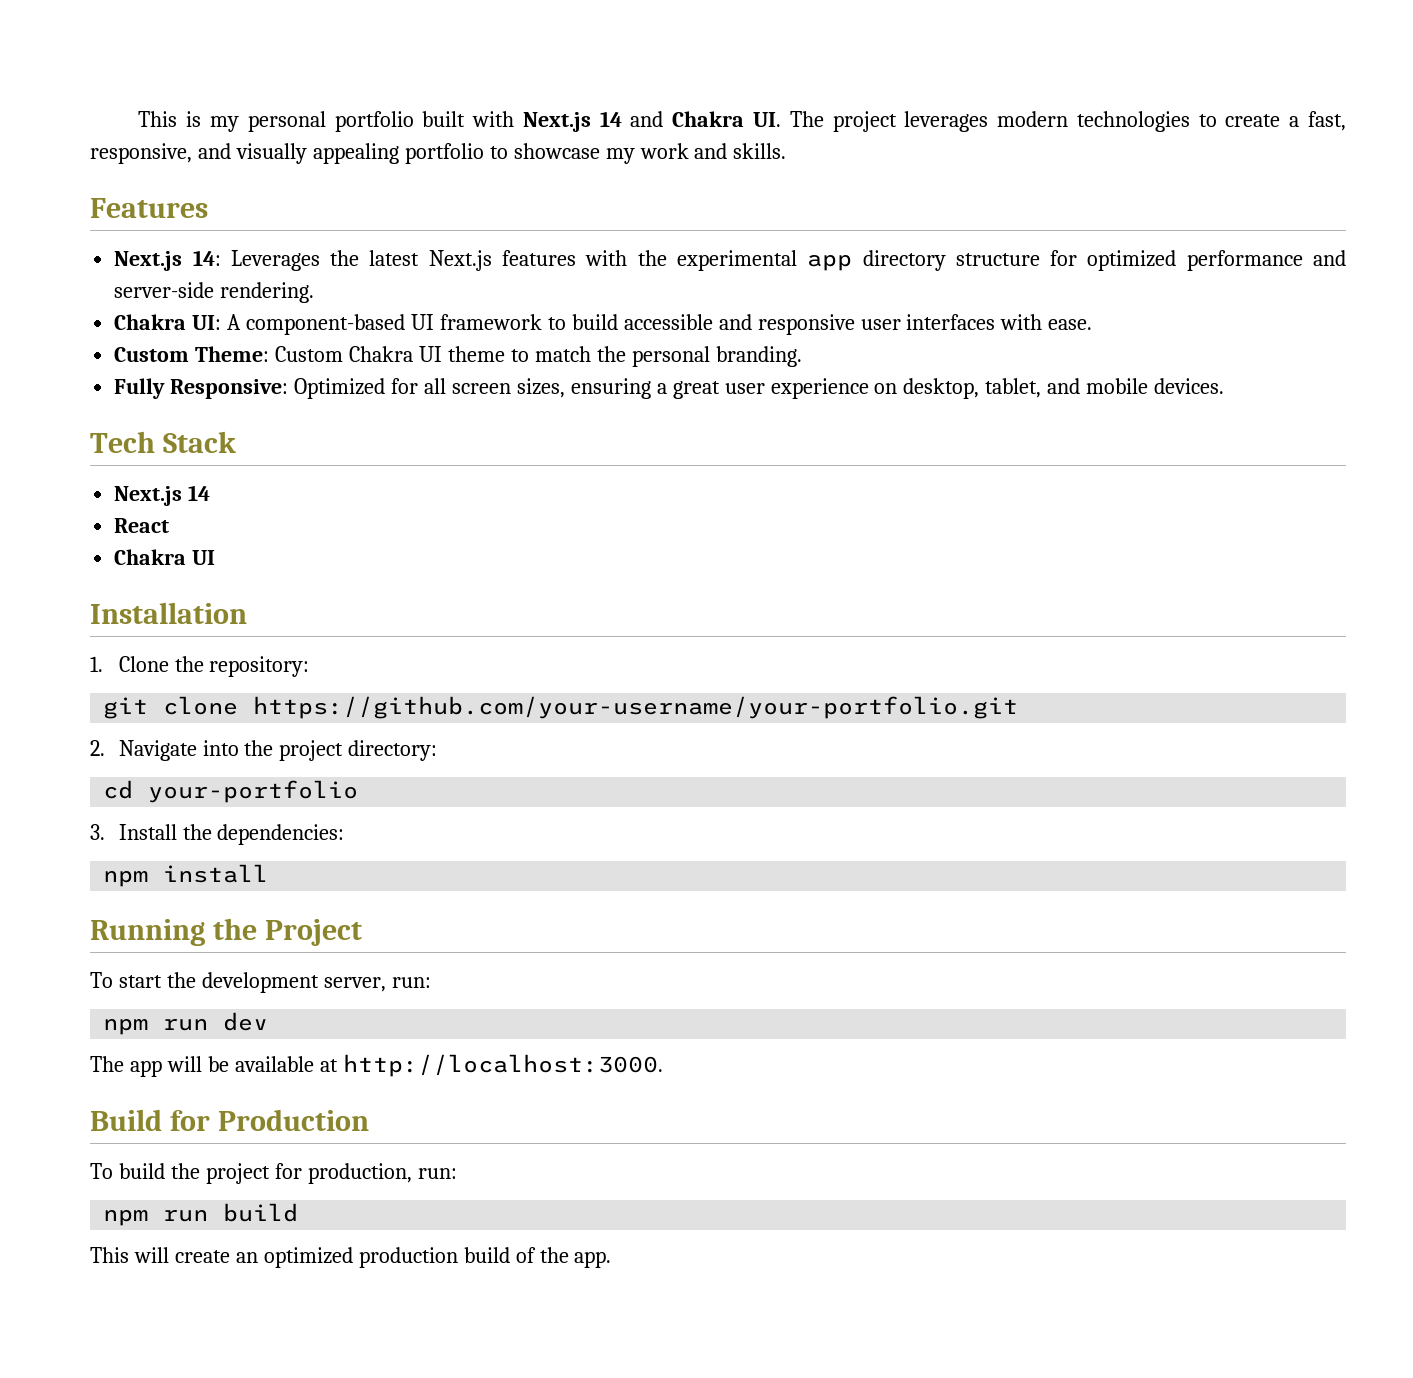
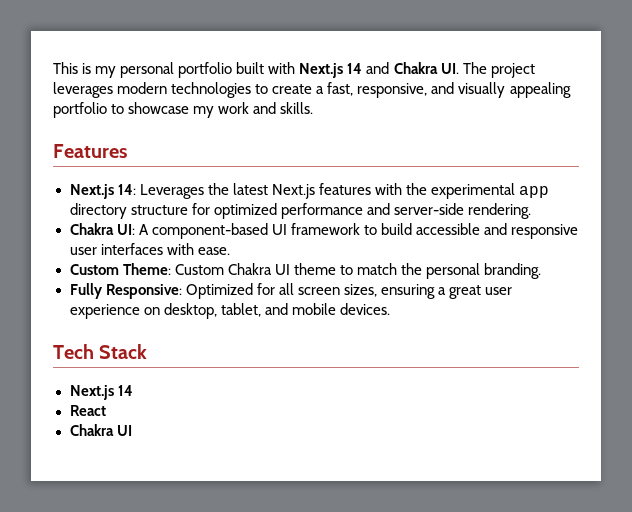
- Installation
- 1. Clone the repository:
- git clone https://github.com/your-username/your-portfolio.git
- 2. Navigate into the project directory:
- cd your-portfolio
- 3. Install the dependencies:
- npm install
- Running the Project
- To start the development server, run:
- npm run dev
- The app will be available at http://localhost:3000.
- Build for Production
- To build the project for production, run:
- npm run build
- This will create an optimized production build of the app.

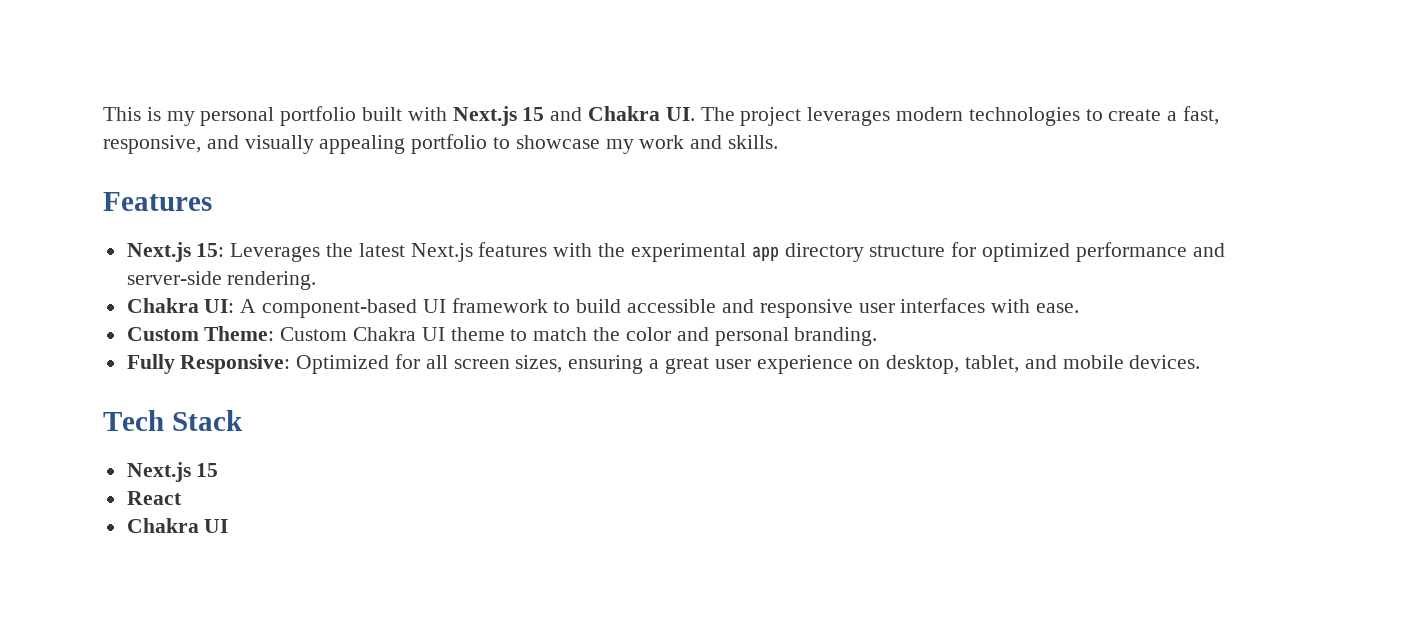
- This is my personal portfolio built with Next.js 14 and Chakra UI. The project leverages modern technologies to create a fast, responsive, and visually appealing portfolio to showcase my work and skills.
+ This is my personal portfolio built with Next.js 15 and Chakra UI. The project leverages modern technologies to create a fast, responsive, and visually appealing portfolio to showcase my work and skills.
- Next.js 14: Leverages the latest Next.js features with the experimental app directory structure for optimized performance and server-side rendering.
+ Next.js 15: Leverages the latest Next.js features with the experimental app directory structure for optimized performance and server-side rendering.
- Custom Theme: Custom Chakra UI theme to match the personal branding.
+ Custom Theme: Custom Chakra UI theme to match the color and personal branding.
  Tech Stack
- Next.js 14
+ Next.js 15

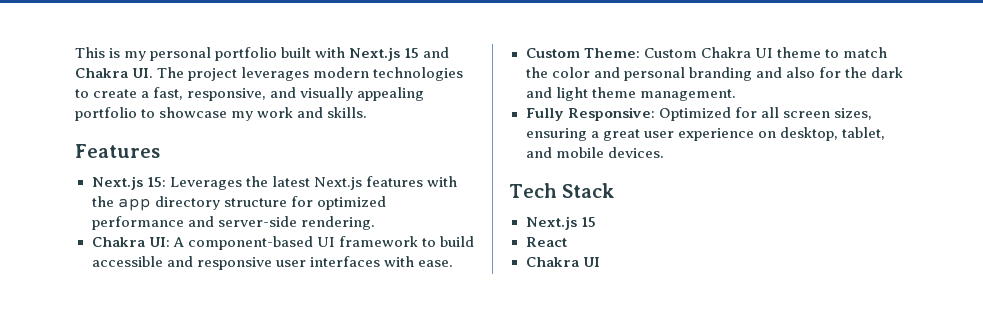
- Next.js 15: Leverages the latest Next.js features with the experimental app directory structure for optimized performance and server-side rendering.
+ Next.js 15: Leverages the latest Next.js features with the app directory structure for optimized performance and server-side rendering.
- Custom Theme: Custom Chakra UI theme to match the color and personal branding.
+ Custom Theme: Custom Chakra UI theme to match the color and personal branding and also for the dark and light theme management.

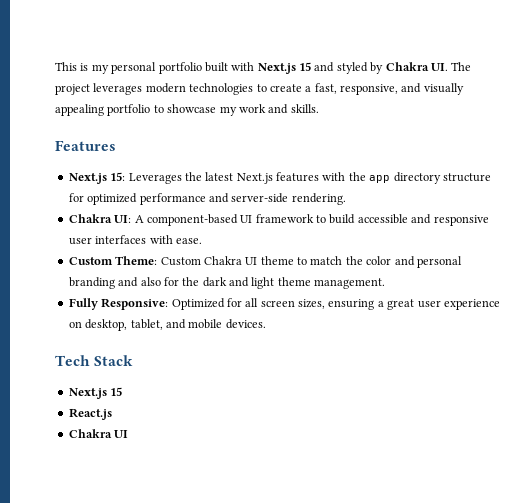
- This is my personal portfolio built with Next.js 15 and Chakra UI. The project leverages modern technologies to create a fast, responsive, and visually appealing portfolio to showcase my work and skills.
+ This is my personal portfolio built with Next.js 15 and styled by Chakra UI. The project leverages modern technologies to create a fast, responsive, and visually appealing portfolio to showcase my work and skills.
- React
+ React.js

